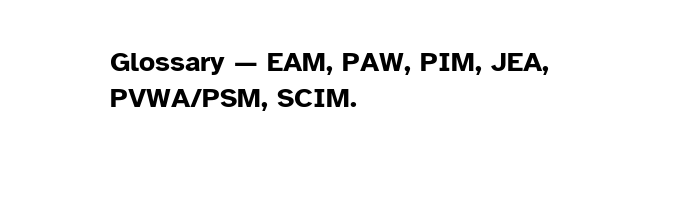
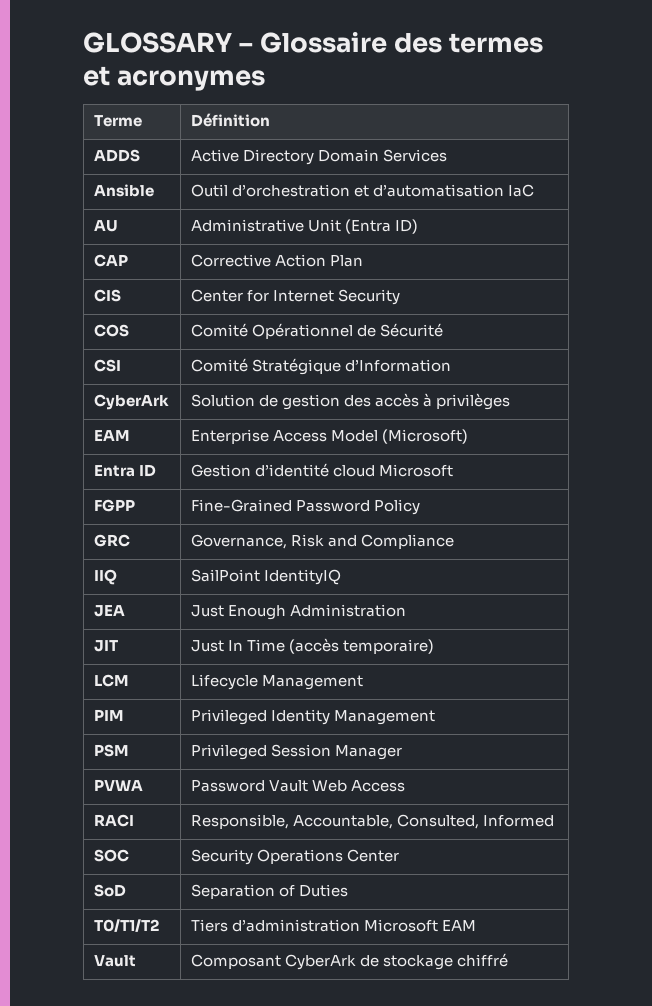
- Glossary — EAM, PAW, PIM, JEA, PVWA/PSM, SCIM.
+ GLOSSARY – Glossaire des termes et acronymes
+ Terme | Définition
+ ADDS | Active Directory Domain Services
+ Ansible | Outil d’orchestration et d’automatisation IaC
+ AU | Administrative Unit (Entra ID)
+ CAP | Corrective Action Plan
+ CIS | Center for Internet Security
+ COS | Comité Opérationnel de Sécurité
+ CSI | Comité Stratégique d’Information
+ CyberArk | Solution de gestion des accès à privilèges
+ EAM | Enterprise Access Model (Microsoft)
+ Entra ID | Gestion d’identité cloud Microsoft
+ FGPP | Fine-Grained Password Policy
+ GRC | Governance, Risk and Compliance
+ IIQ | SailPoint IdentityIQ
+ JEA | Just Enough Administration
+ JIT | Just In Time (accès temporaire)
+ LCM | Lifecycle Management
+ PIM | Privileged Identity Management
+ PSM | Privileged Session Manager
+ PVWA | Password Vault Web Access
+ RACI | Responsible, Accountable, Consulted, Informed
+ SOC | Security Operations Center
+ SoD | Separation of Duties
+ T0/T1/T2 | Tiers d’administration Microsoft EAM
+ Vault | Composant CyberArk de stockage chiffré

